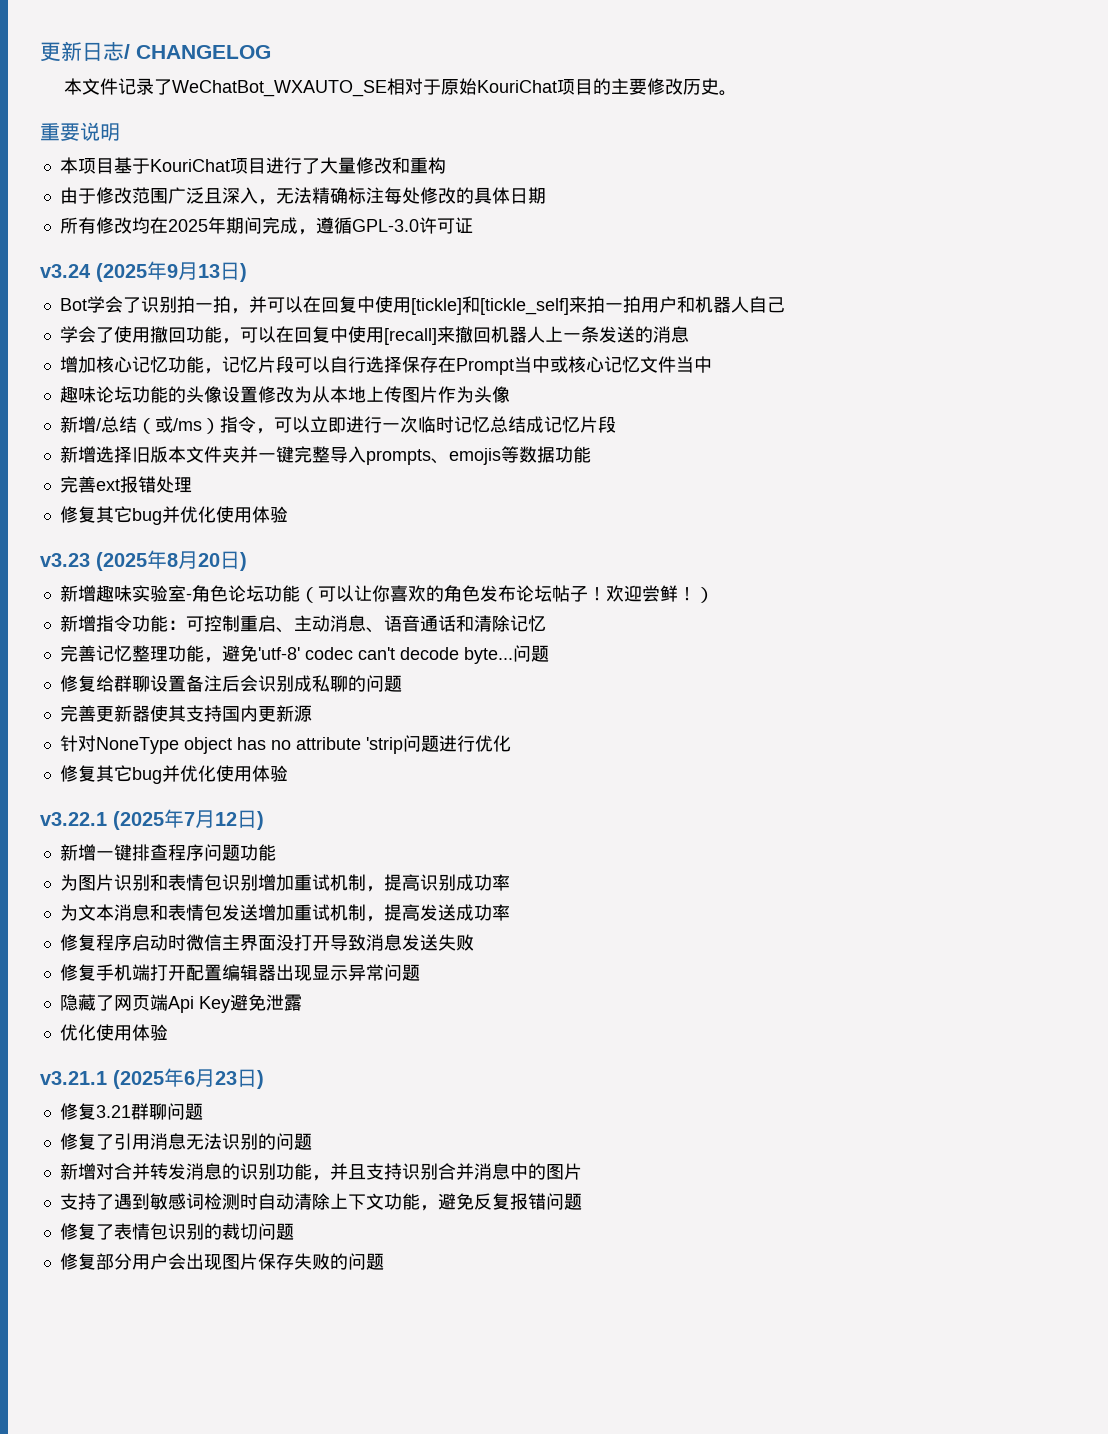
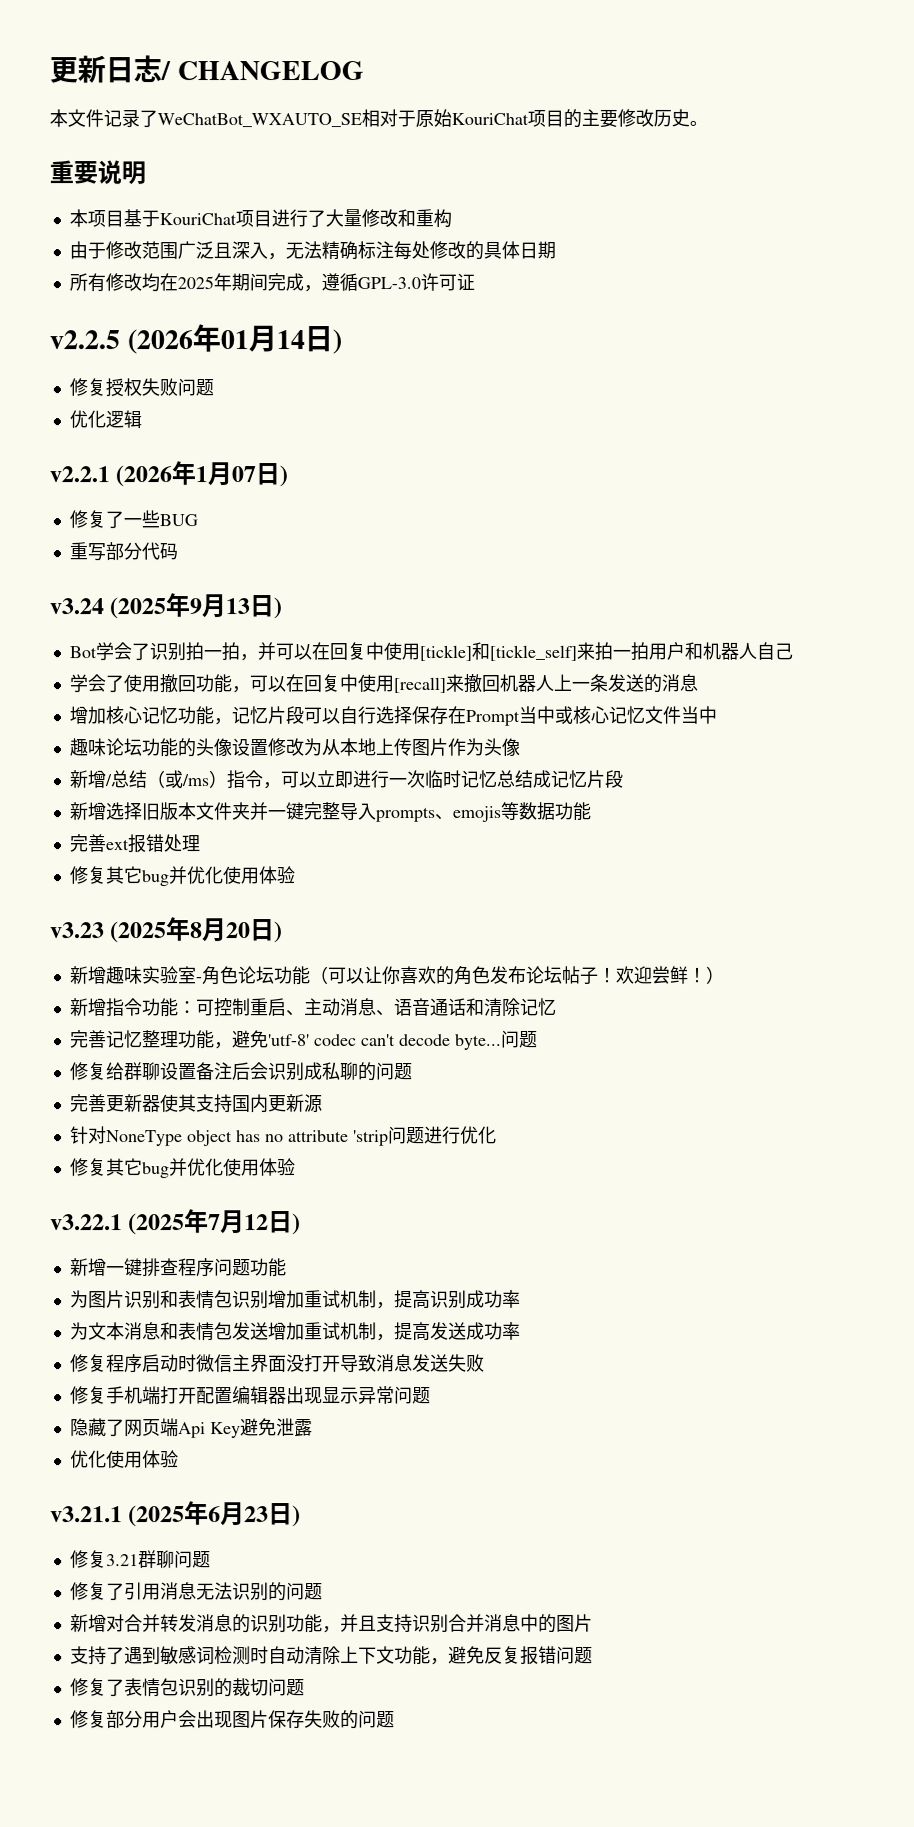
+ v2.2.5 (2026年01月14日)
+ 修复授权失败问题
+ 优化逻辑
+ v2.2.1 (2026年1月07日)
+ 修复了一些BUG
+ 重写部分代码

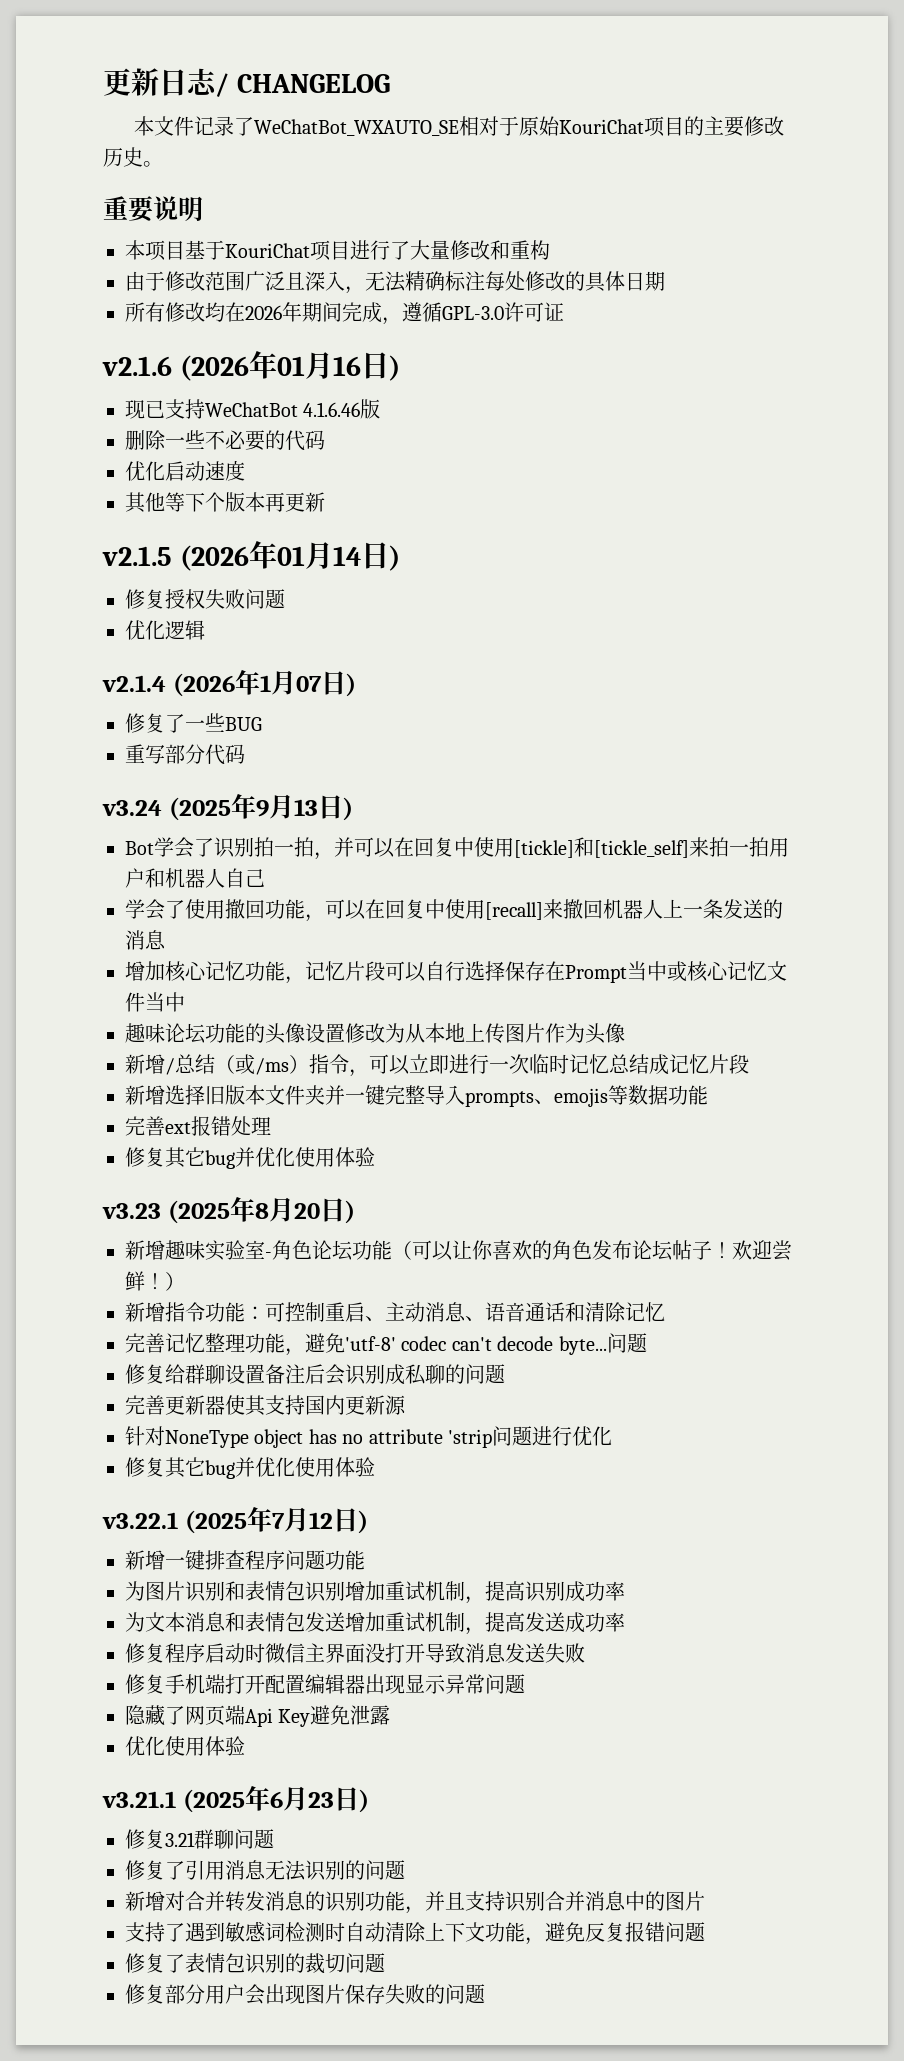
- 所有修改均在2025年期间完成，遵循GPL-3.0许可证
+ 所有修改均在2026年期间完成，遵循GPL-3.0许可证
- v2.2.5 (2026年01月14日)
+ v2.1.6 (2026年01月16日)
+ 现已支持WeChatBot 4.1.6.46版
+ 删除一些不必要的代码
+ 优化启动速度
+ 其他等下个版本再更新
+ v2.1.5 (2026年01月14日)
- v2.2.1 (2026年1月07日)
+ v2.1.4 (2026年1月07日)

